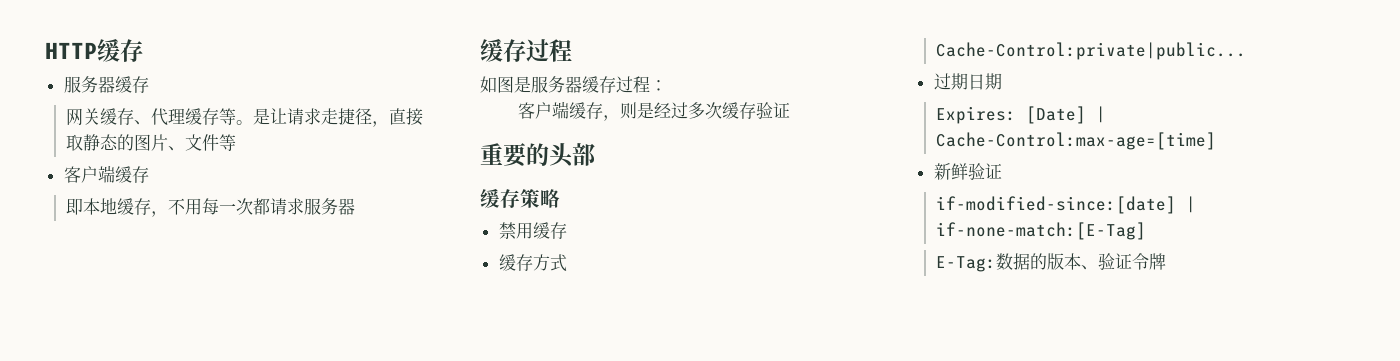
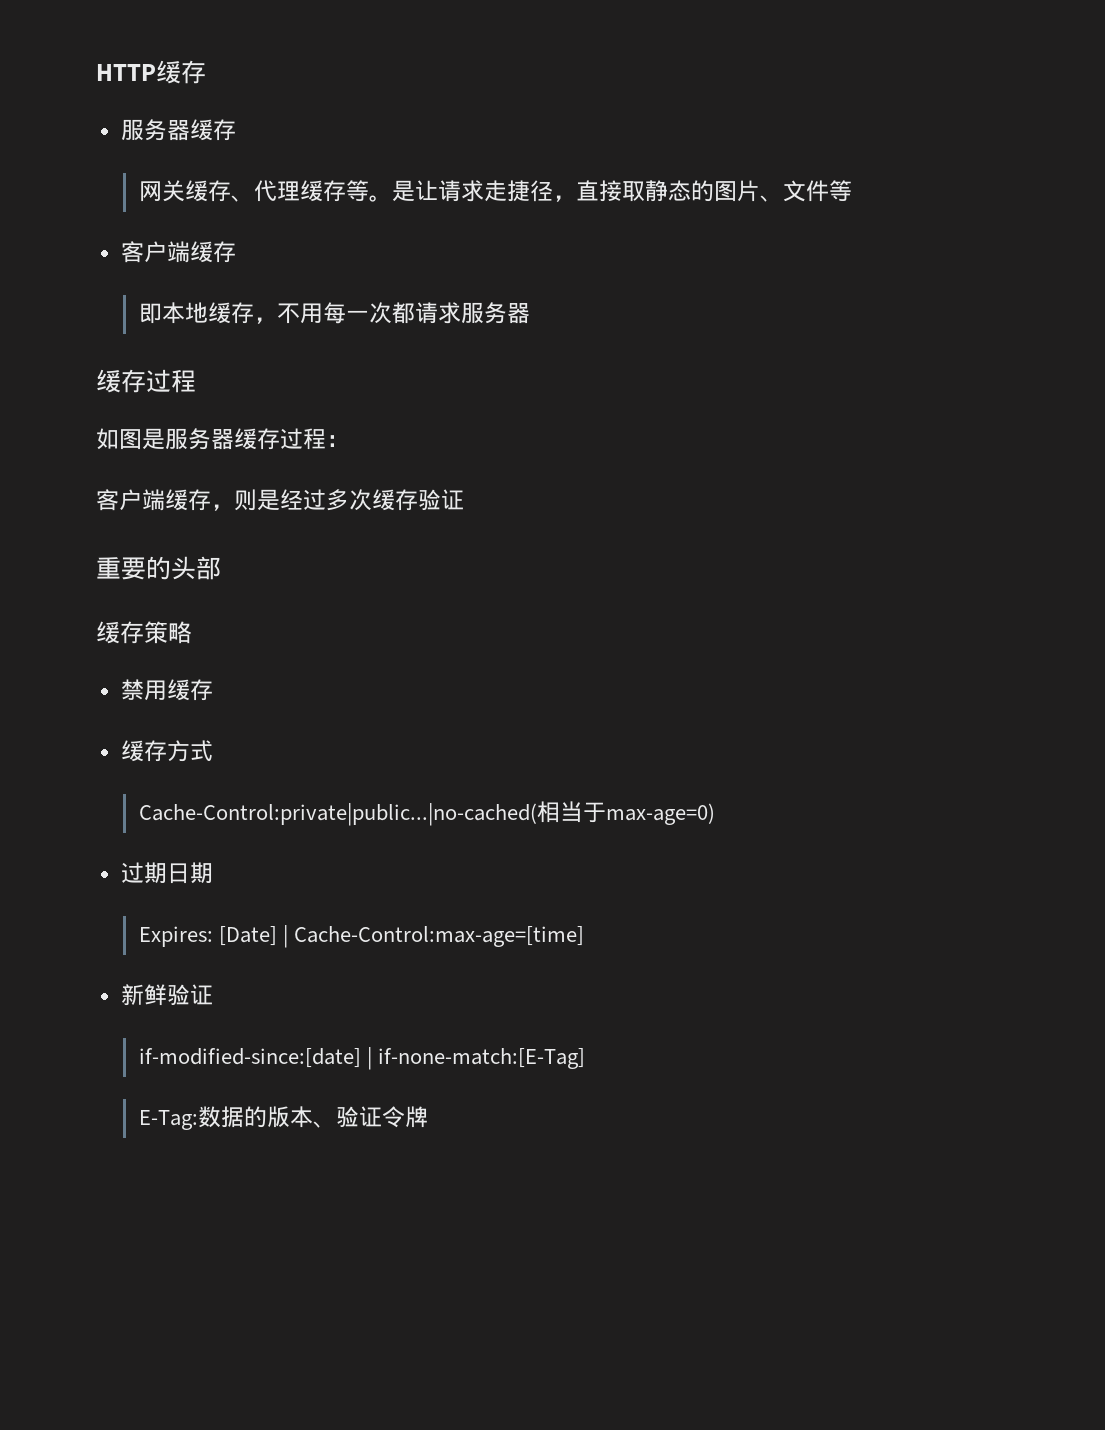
- Cache-Control:private|public...
+ Cache-Control:private|public...|no-cached(相当于max-age=0)

